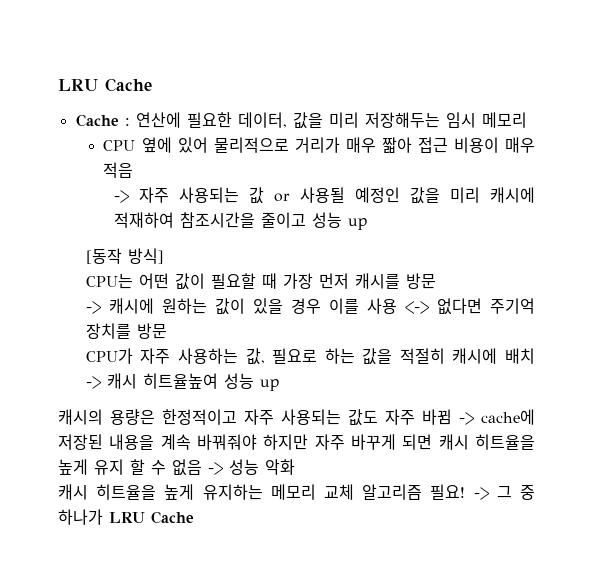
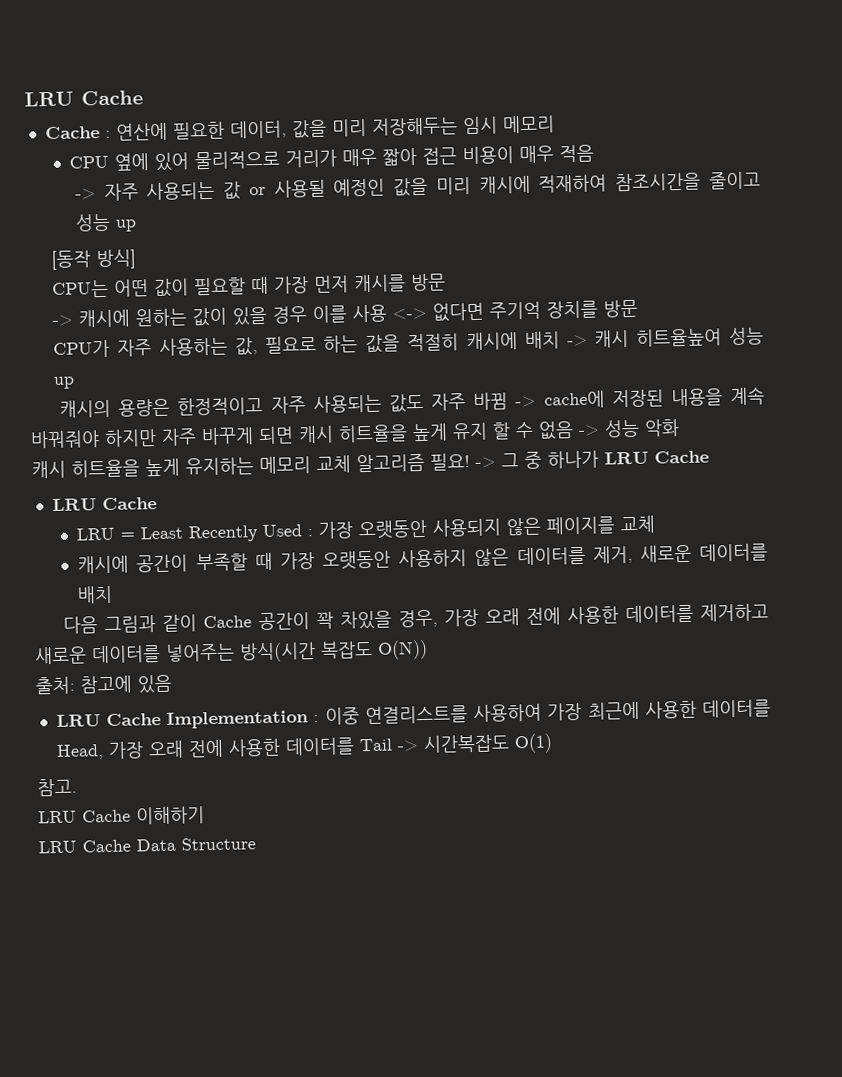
  -> 그 중 하나가 LRU Cache
+ LRU Cache
+ LRU = Least Recently Used : 가장 오랫동안 사용되지 않은 페이지를 교체
+ 캐시에 공간이 부족할 때 가장 오랫동안 사용하지 않은 데이터를 제거, 새로운 데이터를 배치
+ 다음 그림과 같이 Cache 공간이 꽉 차있을 경우, 가장 오래 전에 사용한 데이터를 제거하고 새로운 데이터를 넣어주는 방식(시간 복잡도 O(N))
+ 출처: 참고에 있음
+ LRU Cache Implementation : 이중 연결리스트를 사용하여 가장 최근에 사용한 데이터를 Head, 가장 오래 전에 사용한 데이터를 Tail -> 시간복잡도 O(1)
+ 참고.
+ LRU Cache 이해하기
+ LRU Cache Data Structure

